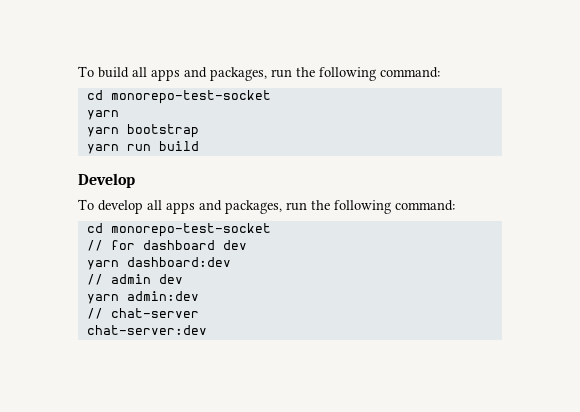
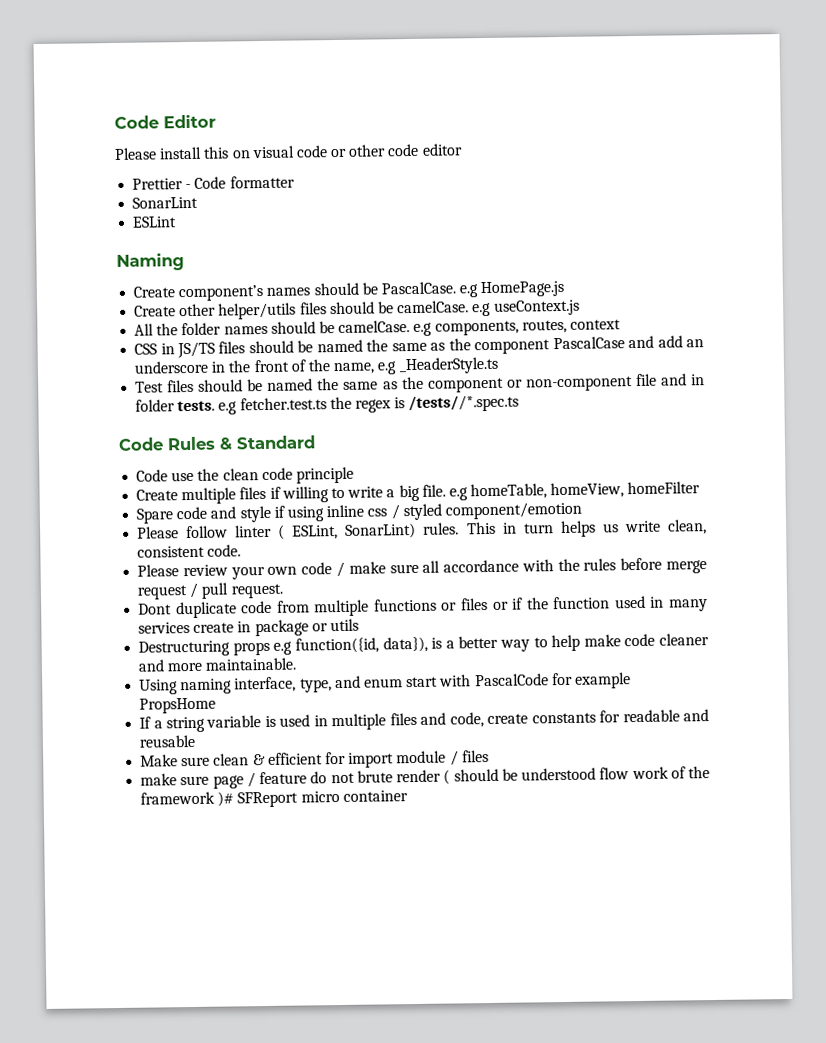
- To build all apps and packages, run the following command:
- cd monorepo-test-socket
- yarn
- yarn bootstrap
- yarn run build
- Develop
- To develop all apps and packages, run the following command:
- cd monorepo-test-socket
- // for dashboard dev
- yarn dashboard:dev
- // admin dev
- yarn admin:dev
- // chat-server
- chat-server:dev
+ Code Editor
+ Please install this on visual code or other code editor
+ Prettier - Code formatter
+ SonarLint
+ ESLint
+ Naming
+ Create component’s names should be PascalCase. e.g HomePage.js
+ Create other helper/utils files should be camelCase. e.g useContext.js
+ All the folder names should be camelCase. e.g components, routes, context
+ CSS in JS/TS files should be named the same as the component PascalCase and add an underscore in the front of the name, e.g _HeaderStyle.ts
+ Test files should be named the same as the component or non-component file and in folder tests. e.g fetcher.test.ts the regex is /tests//*.spec.ts
+ Code Rules & Standard
+ Code use the clean code principle
+ Create multiple files if willing to write a big file. e.g homeTable, homeView, homeFilter
+ Spare code and style if using inline css / styled component/emotion
+ Please follow linter ( ESLint, SonarLint) rules. This in turn helps us write clean, consistent code.
+ Please review your own code / make sure all accordance with the rules before merge request / pull request.
+ Dont duplicate code from multiple functions or files or if the function used in many services create in package or utils
+ Destructuring props e.g function({id, data}), is a better way to help make code cleaner and more maintainable.
+ Using naming interface, type, and enum start with PascalCode for example PropsHome
+ If a string variable is used in multiple files and code, create constants for readable and reusable
+ Make sure clean & efficient for import module / files
+ make sure page / feature do not brute render ( should be understood flow work of the framework )# SFReport micro container

